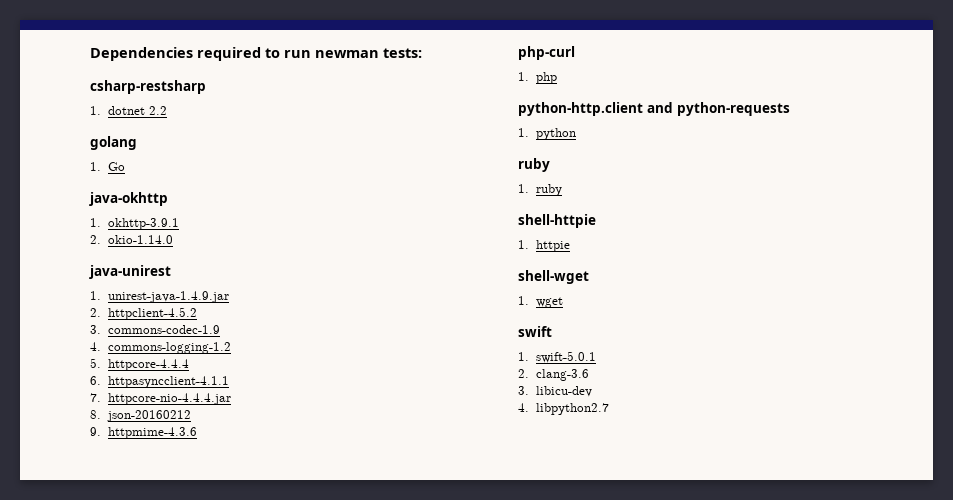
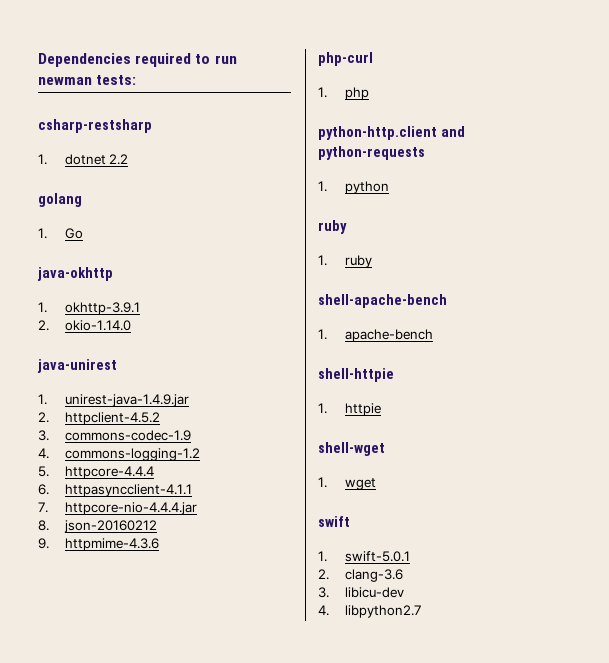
+ shell-apache-bench
+ 1. apache-bench

